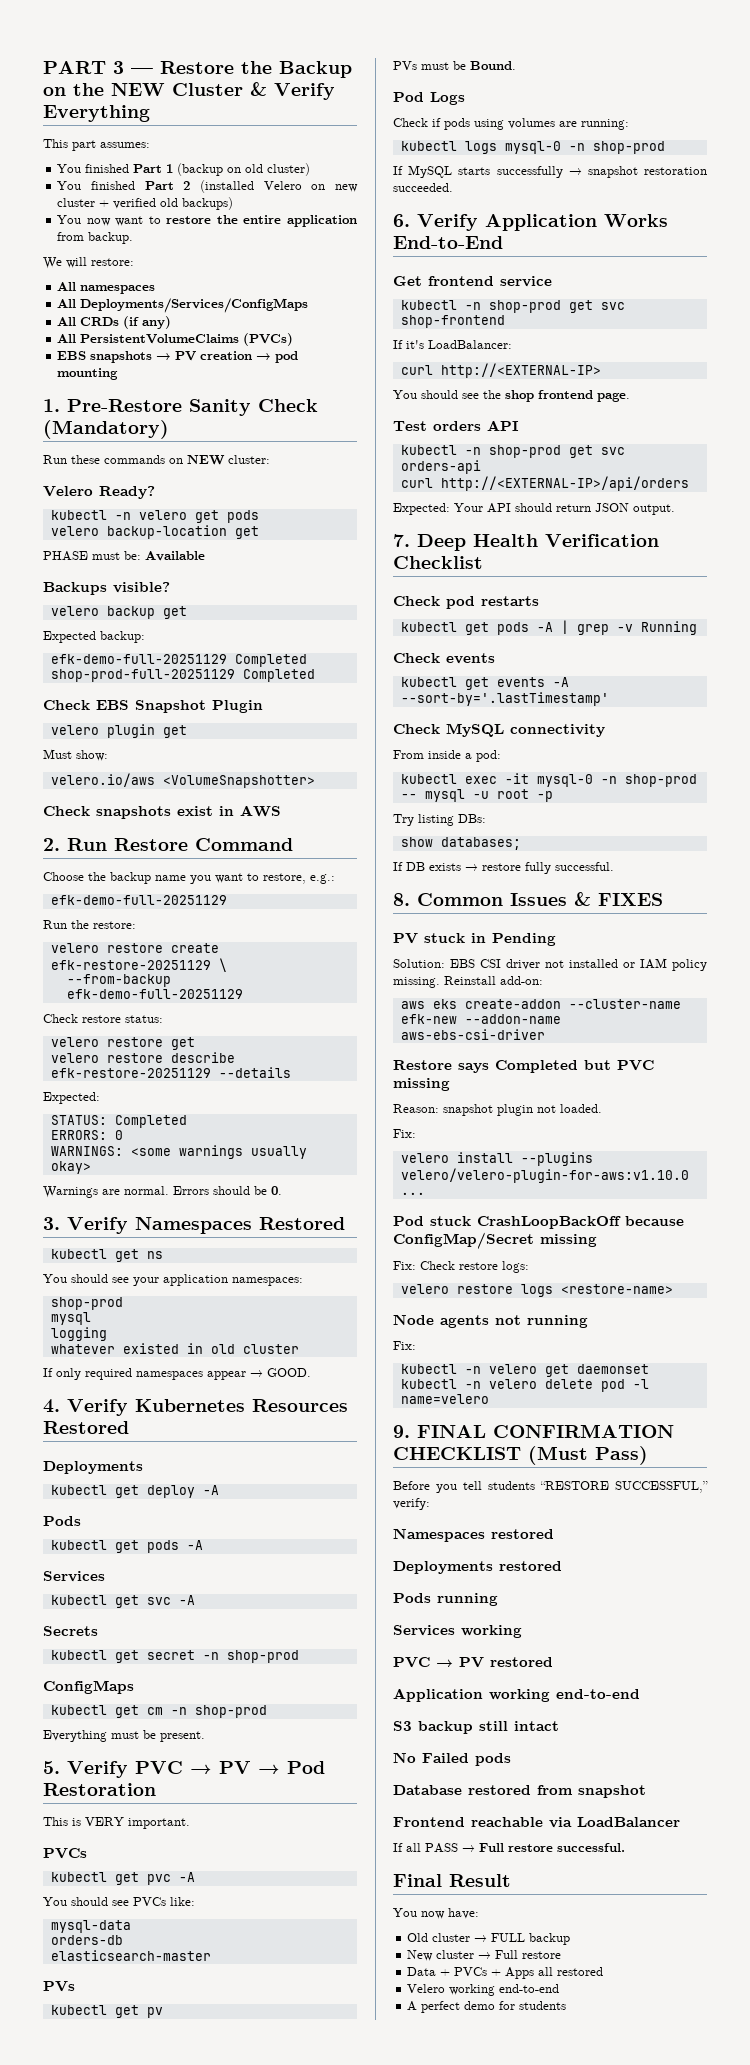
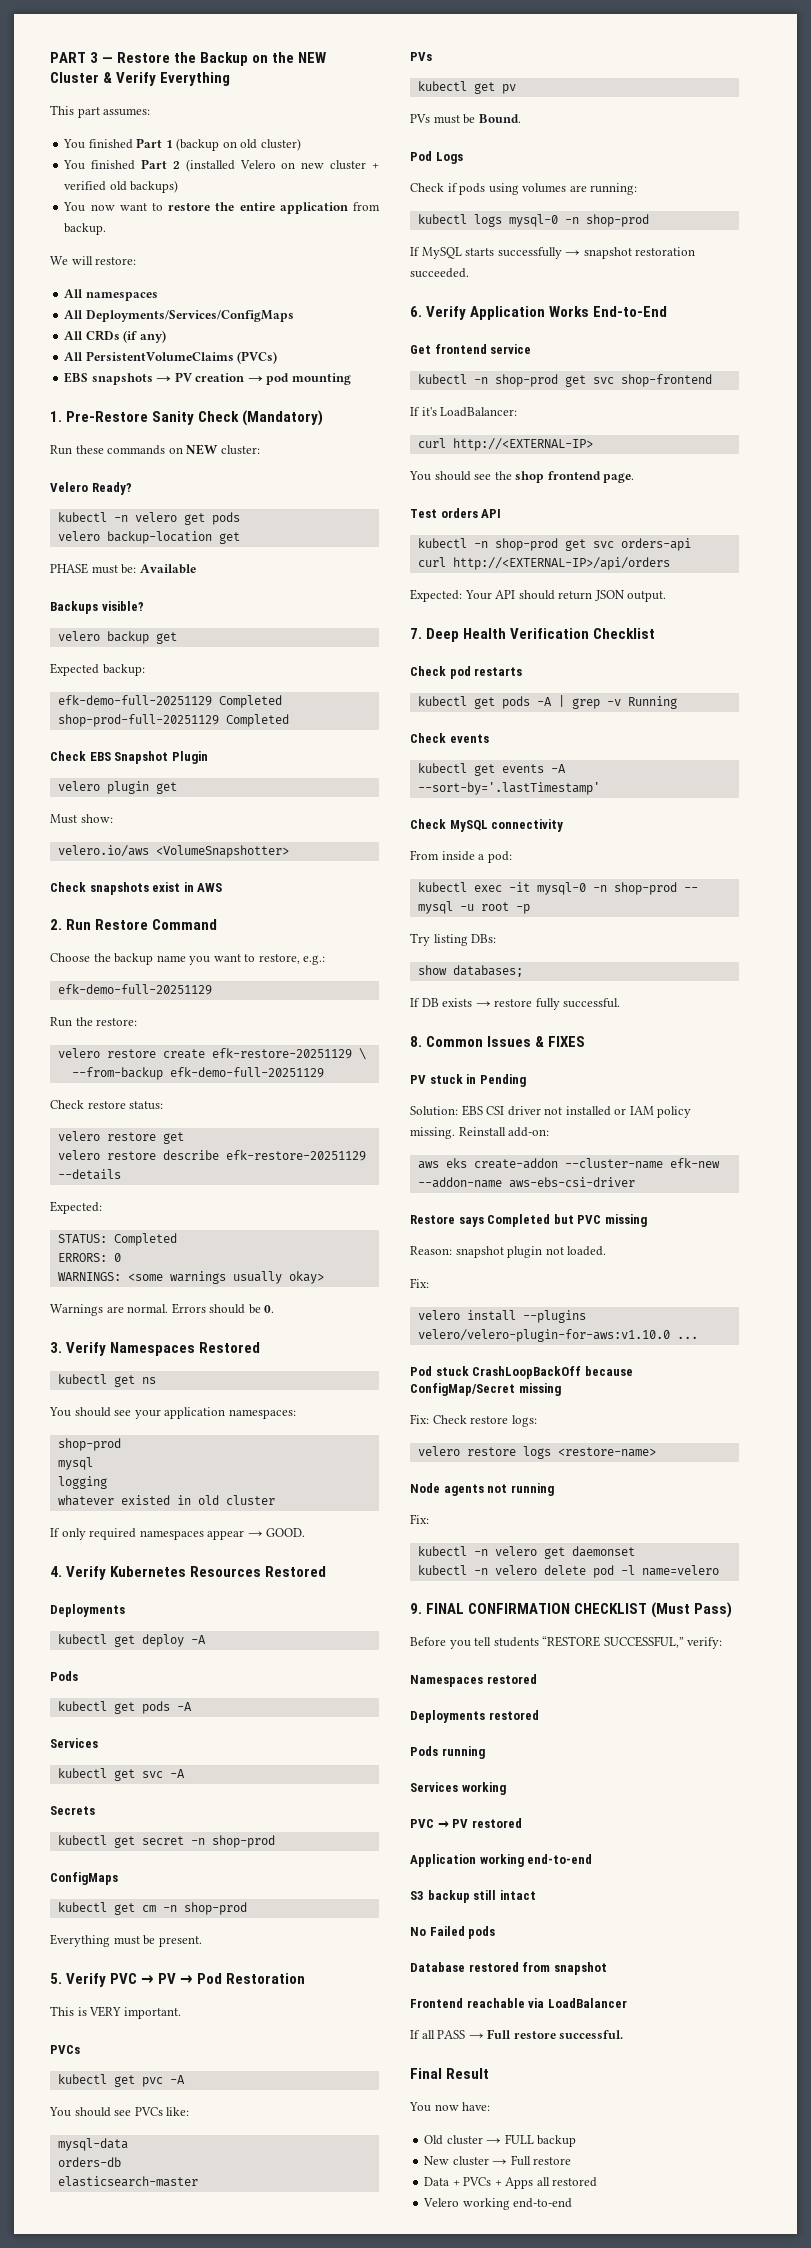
- A perfect demo for students

